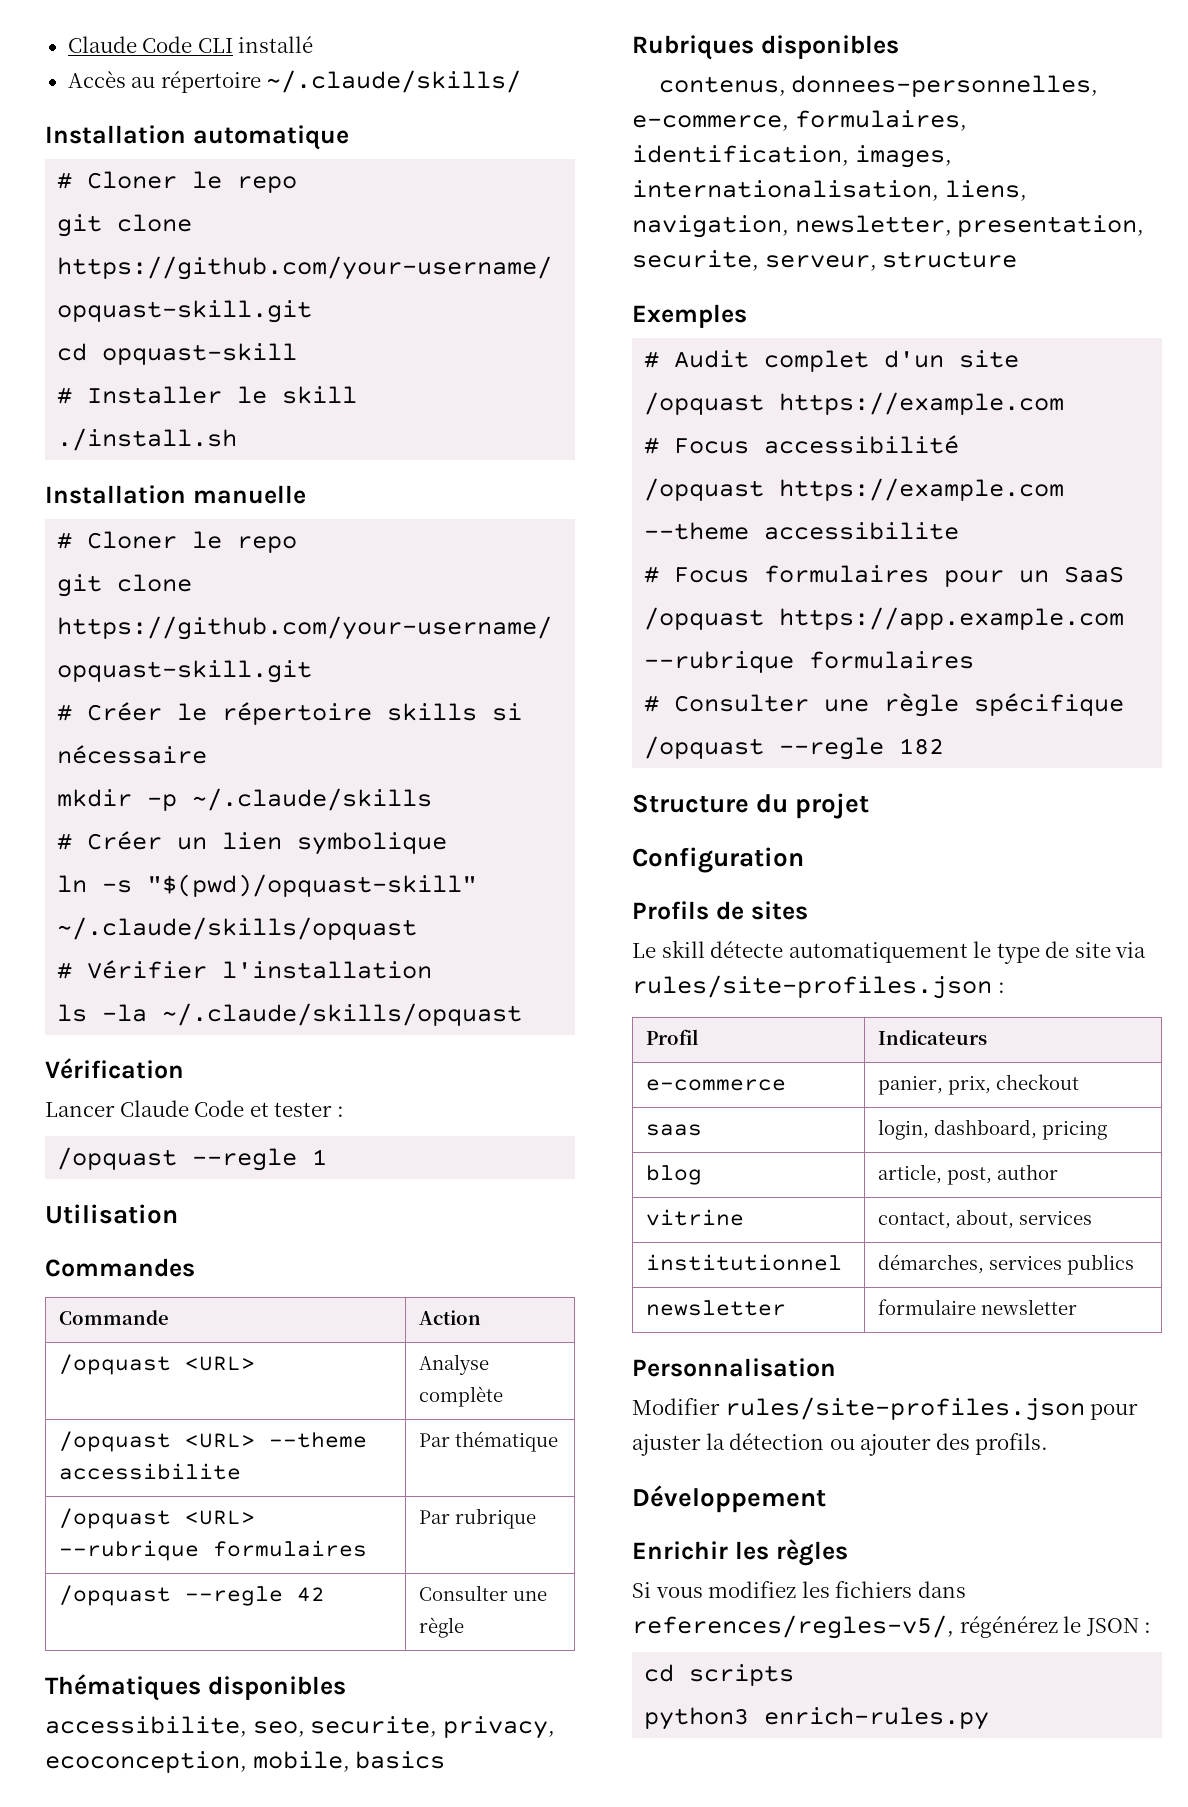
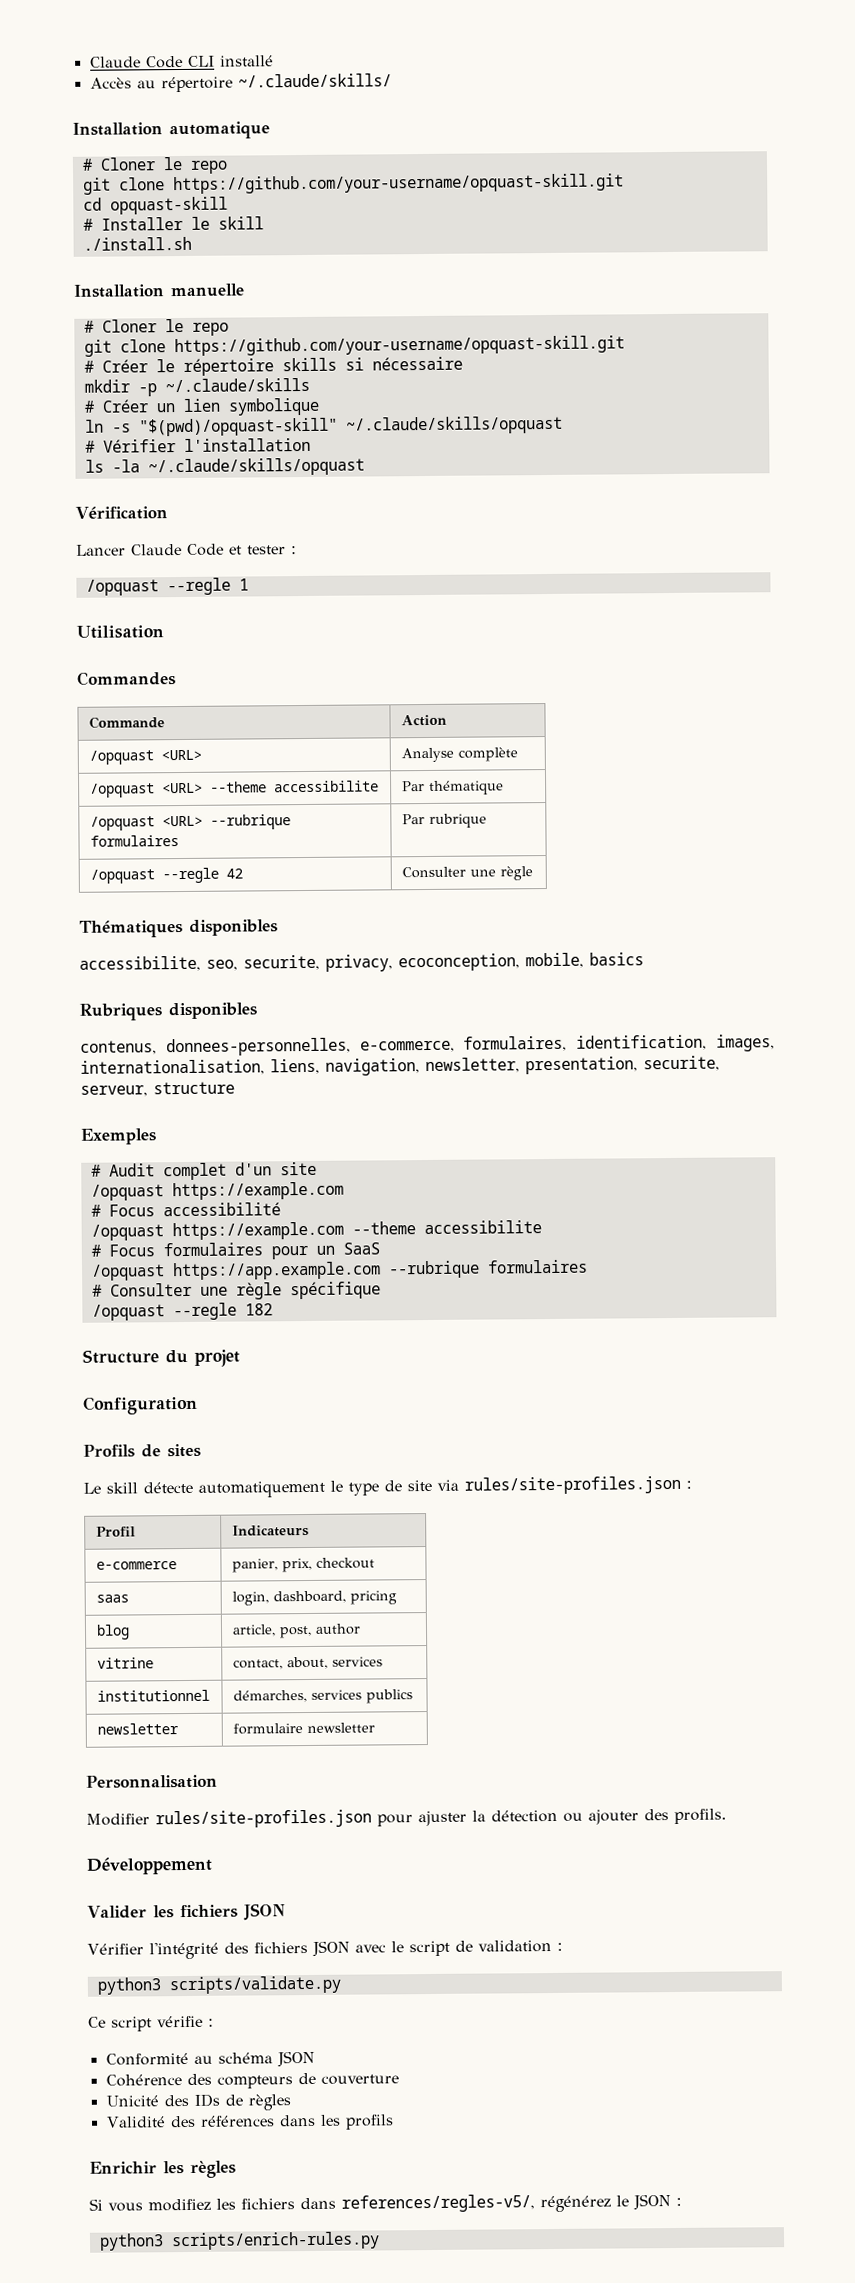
+ Valider les fichiers JSON
+ Vérifier l'intégrité des fichiers JSON avec le script de validation :
+ python3 scripts/validate.py
+ Ce script vérifie :
+ Conformité au schéma JSON
+ Cohérence des compteurs de couverture
+ Unicité des IDs de règles
+ Validité des références dans les profils
- cd scripts
- python3 enrich-rules.py
+ python3 scripts/enrich-rules.py

